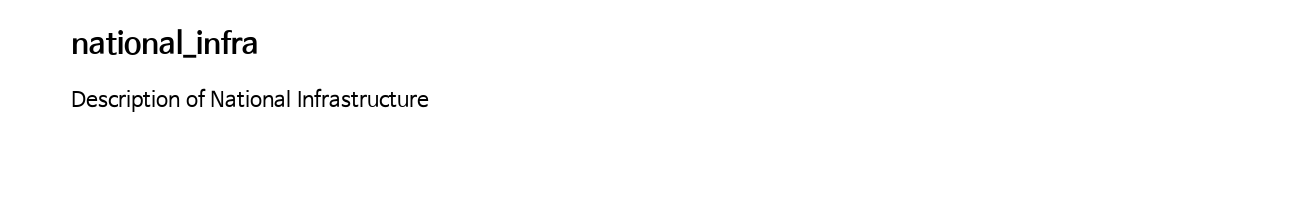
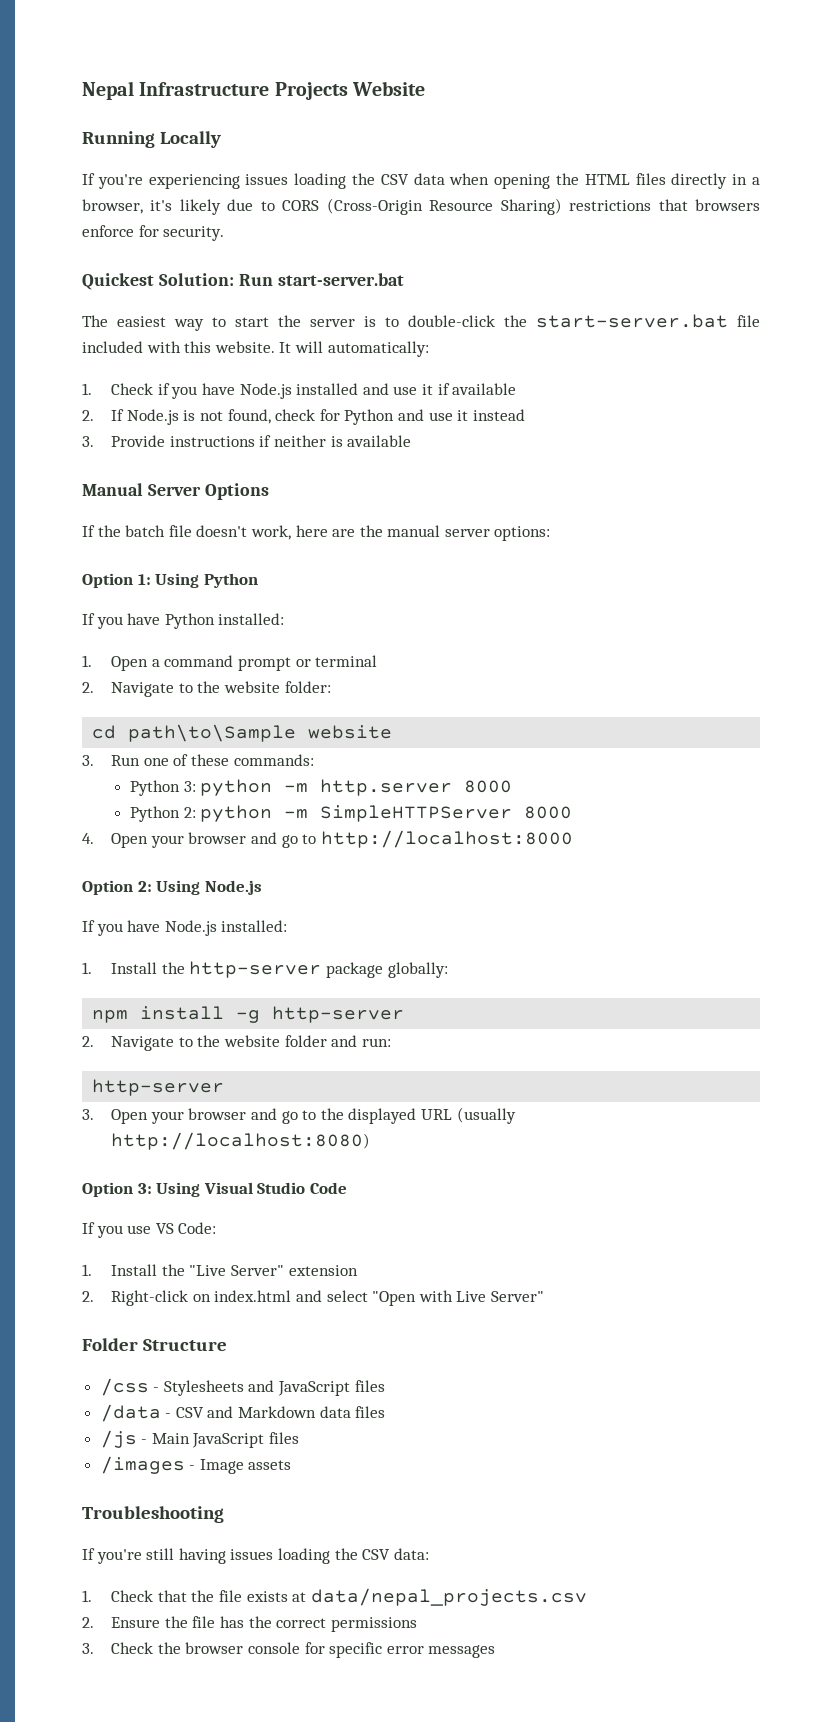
- national_infra
- Description of National Infrastructure
+ Nepal Infrastructure Projects Website
+ Running Locally
+ If you're experiencing issues loading the CSV data when opening the HTML files directly in a browser, it's likely due to CORS (Cross-Origin Resource Sharing) restrictions that browsers enforce for security.
+ Quickest Solution: Run start-server.bat
+ The easiest way to start the server is to double-click the start-server.bat file included with this website. It will automatically:
+ 1. Check if you have Node.js installed and use it if available
+ 2. If Node.js is not found, check for Python and use it instead
+ 3. Provide instructions if neither is available
+ Manual Server Options
+ If the batch file doesn't work, here are the manual server options:
+ Option 1: Using Python
+ If you have Python installed:
+ 1. Open a command prompt or terminal
+ 2. Navigate to the website folder:
+ cd path\to\Sample website
+ 3. Run one of these commands:
+ Python 3: python -m http.server 8000
+ Python 2: python -m SimpleHTTPServer 8000
+ 4. Open your browser and go to http://localhost:8000
+ Option 2: Using Node.js
+ If you have Node.js installed:
+ 1. Install the http-server package globally:
+ npm install -g http-server
+ 2. Navigate to the website folder and run:
+ http-server
+ 3. Open your browser and go to the displayed URL (usually http://localhost:8080)
+ Option 3: Using Visual Studio Code
+ If you use VS Code:
+ 1. Install the "Live Server" extension
+ 2. Right-click on index.html and select "Open with Live Server"
+ Folder Structure
+ /css - Stylesheets and JavaScript files
+ /data - CSV and Markdown data files
+ /js - Main JavaScript files
+ /images - Image assets
+ Troubleshooting
+ If you're still having issues loading the CSV data:
+ 1. Check that the file exists at data/nepal_projects.csv
+ 2. Ensure the file has the correct permissions
+ 3. Check the browser console for specific error messages

